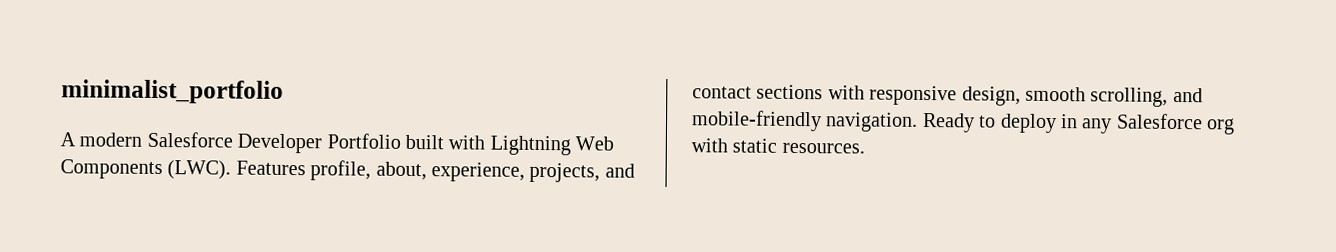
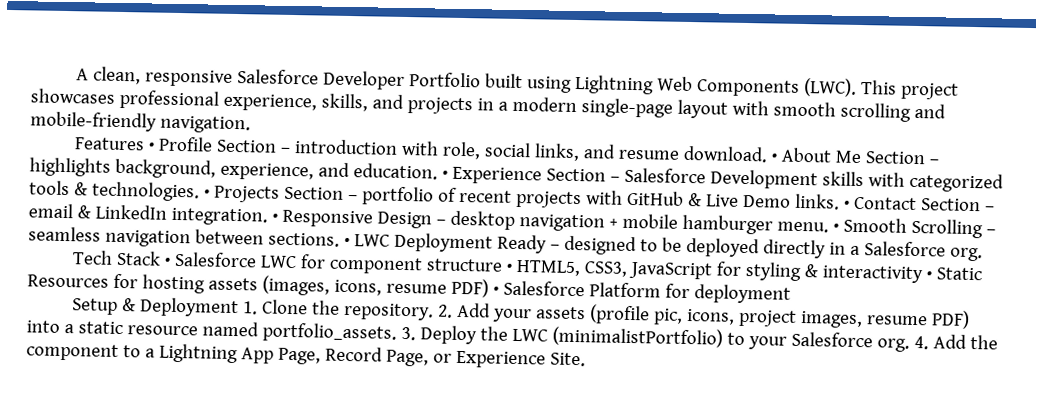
- minimalist_portfolio
- A modern Salesforce Developer Portfolio built with Lightning Web Components (LWC).
+ A clean, responsive Salesforce Developer Portfolio built using Lightning Web Components (LWC).
- Features profile, about, experience, projects, and contact sections with responsive design, smooth scrolling, and mobile-friendly navigation. Ready to deploy in any Salesforce org with static resources.
+ This project showcases professional experience, skills, and projects in a modern single-page layout with smooth scrolling and mobile-friendly navigation.
+ Features • Profile Section – introduction with role, social links, and resume download. • About Me Section – highlights background, experience, and education. • Experience Section – Salesforce Development skills with categorized tools & technologies. • Projects Section – portfolio of recent projects with GitHub & Live Demo links. • Contact Section – email & LinkedIn integration. • Responsive Design – desktop navigation + mobile hamburger menu. • Smooth Scrolling – seamless navigation between sections. • LWC Deployment Ready – designed to be deployed directly in a Salesforce org.
+ Tech Stack • Salesforce LWC for component structure • HTML5, CSS3, JavaScript for styling & interactivity • Static Resources for hosting assets (images, icons, resume PDF) • Salesforce Platform for deployment
+ Setup & Deployment 1. Clone the repository. 2. Add your assets (profile pic, icons, project images, resume PDF) into a static resource named portfolio_assets. 3. Deploy the LWC (minimalistPortfolio) to your Salesforce org. 4. Add the component to a Lightning App Page, Record Page, or Experience Site.

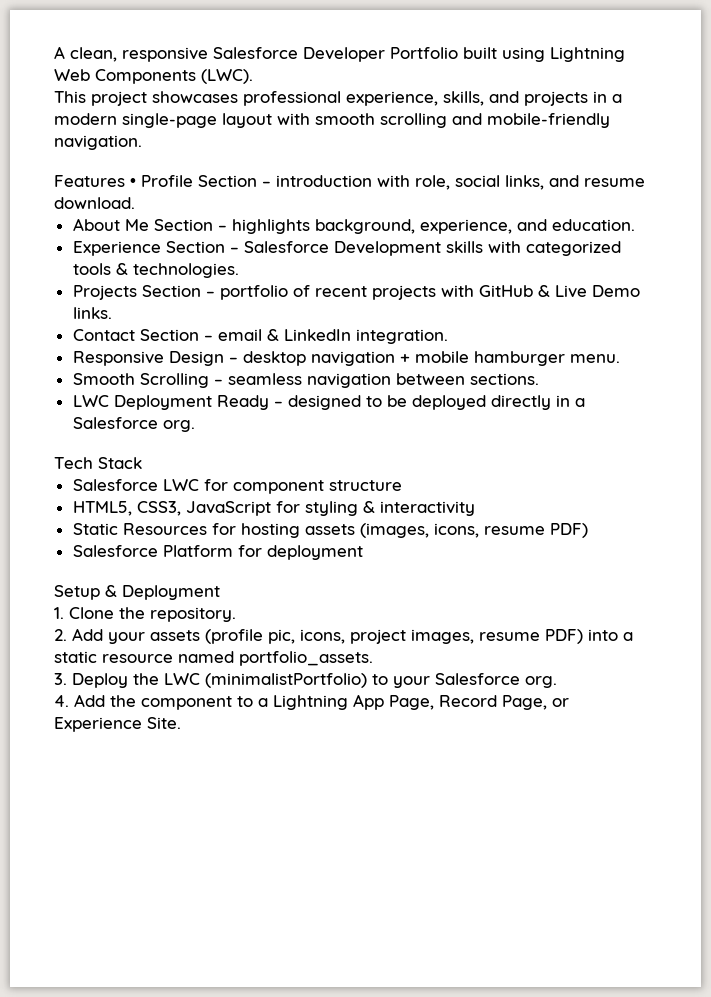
- A clean, responsive Salesforce Developer Portfolio built using Lightning Web Components (LWC). This project showcases professional experience, skills, and projects in a modern single-page layout with smooth scrolling and mobile-friendly navigation.
+ A clean, responsive Salesforce Developer Portfolio built using Lightning Web Components (LWC).
+ This project showcases professional experience, skills, and projects in a modern single-page layout with smooth scrolling and mobile-friendly navigation.
- Features • Profile Section – introduction with role, social links, and resume download. • About Me Section – highlights background, experience, and education. • Experience Section – Salesforce Development skills with categorized tools & technologies. • Projects Section – portfolio of recent projects with GitHub & Live Demo links. • Contact Section – email & LinkedIn integration. • Responsive Design – desktop navigation + mobile hamburger menu. • Smooth Scrolling – seamless navigation between sections. • LWC Deployment Ready – designed to be deployed directly in a Salesforce org.
+ Features • Profile Section – introduction with role, social links, and resume download.
+ About Me Section – highlights background, experience, and education.
+ Experience Section – Salesforce Development skills with categorized tools & technologies.
+ Projects Section – portfolio of recent projects with GitHub & Live Demo links.
+ Contact Section – email & LinkedIn integration.
+ Responsive Design – desktop navigation + mobile hamburger menu.
+ Smooth Scrolling – seamless navigation between sections.
+ LWC Deployment Ready – designed to be deployed directly in a Salesforce org.
- Tech Stack • Salesforce LWC for component structure • HTML5, CSS3, JavaScript for styling & interactivity • Static Resources for hosting assets (images, icons, resume PDF) • Salesforce Platform for deployment
+ Tech Stack
+ Salesforce LWC for component structure
+ HTML5, CSS3, JavaScript for styling & interactivity
+ Static Resources for hosting assets (images, icons, resume PDF)
+ Salesforce Platform for deployment
- Setup & Deployment 1. Clone the repository. 2. Add your assets (profile pic, icons, project images, resume PDF) into a static resource named portfolio_assets. 3. Deploy the LWC (minimalistPortfolio) to your Salesforce org. 4. Add the component to a Lightning App Page, Record Page, or Experience Site.
+ Setup & Deployment
+ 1. Clone the repository.
+ 2. Add your assets (profile pic, icons, project images, resume PDF) into a static resource named portfolio_assets.
+ 3. Deploy the LWC (minimalistPortfolio) to your Salesforce org.
+ 4. Add the component to a Lightning App Page, Record Page, or Experience Site.

